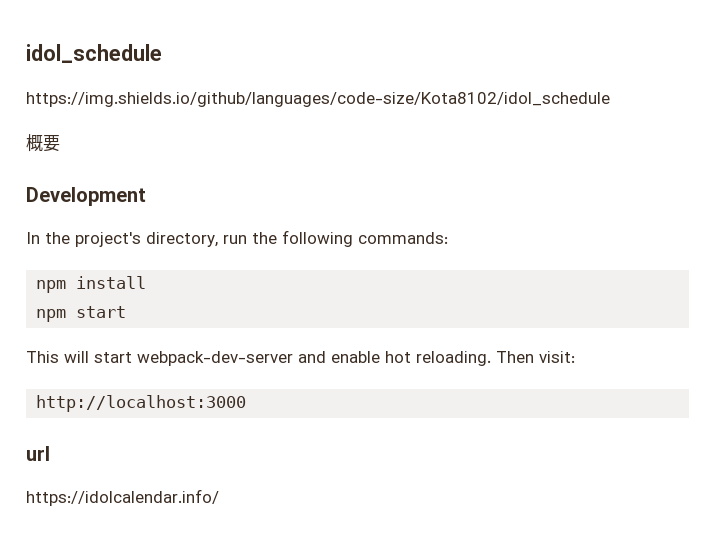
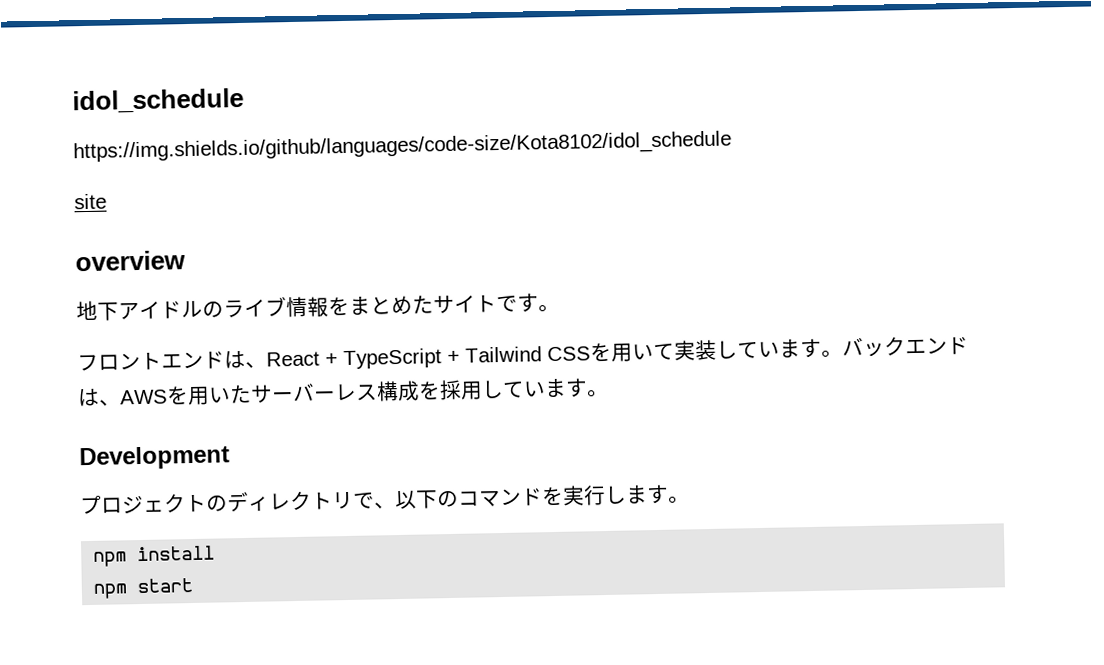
- 概要
+ site
+ overview
+ 地下アイドルのライブ情報をまとめたサイトです。
+ フロントエンドは、React + TypeScript + Tailwind CSSを用いて実装しています。バックエンドは、AWSを用いたサーバーレス構成を採用しています。
  Development
- In the project's directory, run the following commands:
+ プロジェクトのディレクトリで、以下のコマンドを実行します。
  npm install
  npm start
- This will start webpack-dev-server and enable hot reloading. Then visit:
- http://localhost:3000
- url
- https://idolcalendar.info/

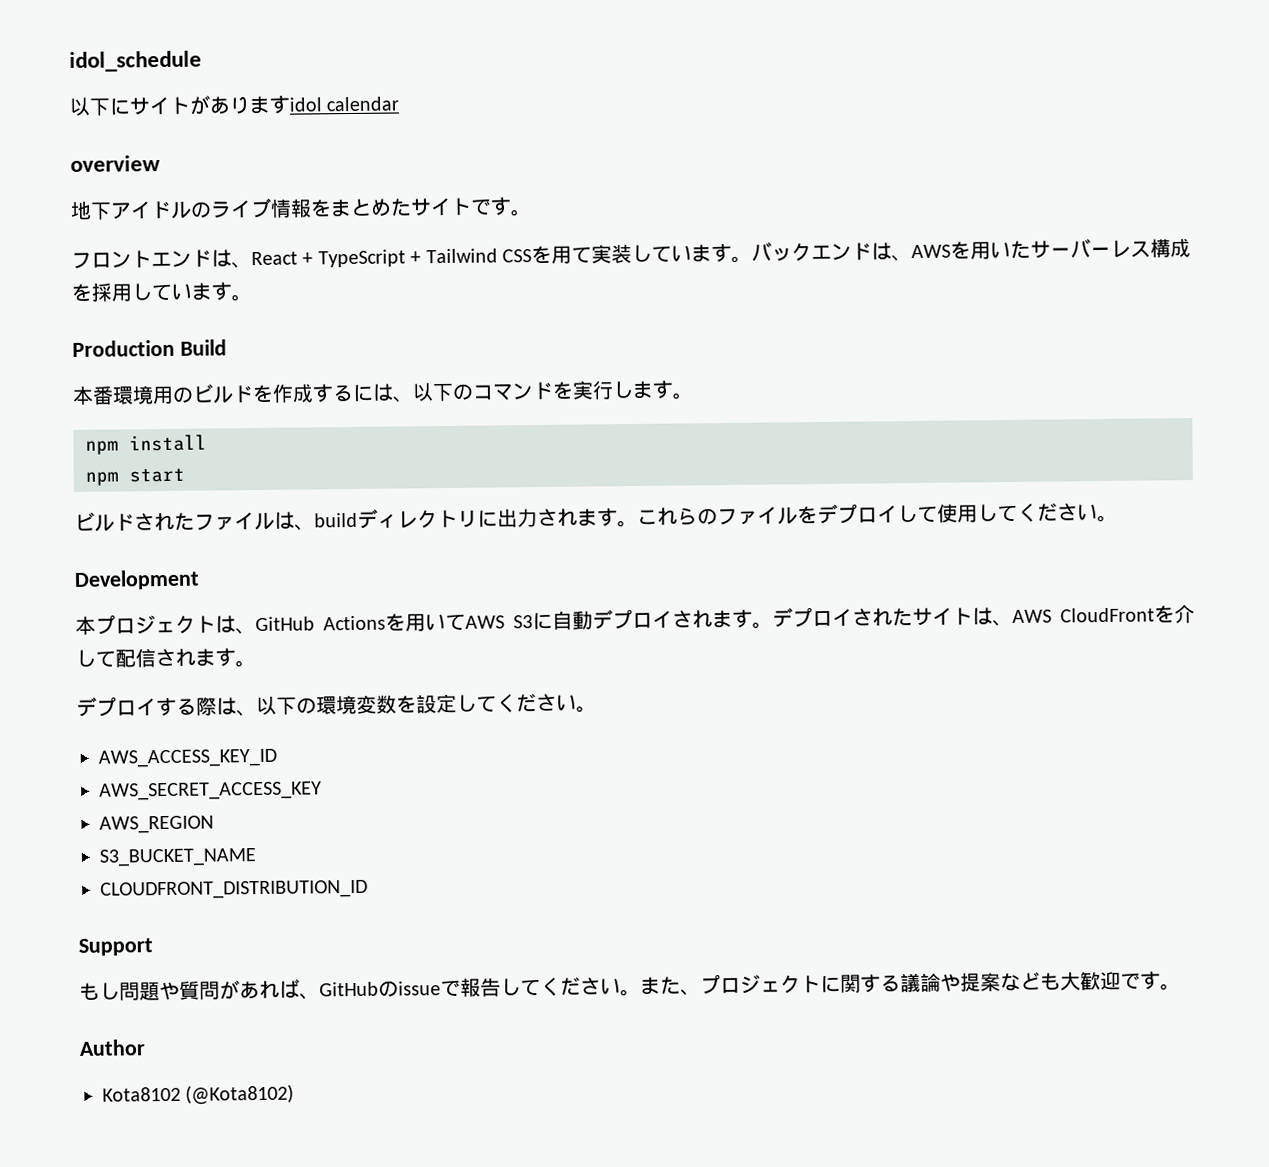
- https://img.shields.io/github/languages/code-size/Kota8102/idol_schedule
- site
+ 以下にサイトがありますidol calendar
- フロントエンドは、React + TypeScript + Tailwind CSSを用いて実装しています。
+ フロントエンドは、React + TypeScript + Tailwind CSSを用て実装しています。
- Development
- プロジェクトのディレクトリで、以下のコマンドを実行します。
+ Production Build
+ 本番環境用のビルドを作成するには、以下のコマンドを実行します。
+ ビルドされたファイルは、buildディレクトリに出力されます。これらのファイルをデプロイして使用してください。
+ Development
+ 本プロジェクトは、GitHub Actionsを用いてAWS S3に自動デプロイされます。デプロイされたサイトは、AWS CloudFrontを介して配信されます。
+ デプロイする際は、以下の環境変数を設定してください。
+ AWS_ACCESS_KEY_ID
+ AWS_SECRET_ACCESS_KEY
+ AWS_REGION
+ S3_BUCKET_NAME
+ CLOUDFRONT_DISTRIBUTION_ID
+ Support
+ もし問題や質問があれば、GitHubのissueで報告してください。また、プロジェクトに関する議論や提案なども大歓迎です。
+ Author
+ Kota8102 (@Kota8102)

